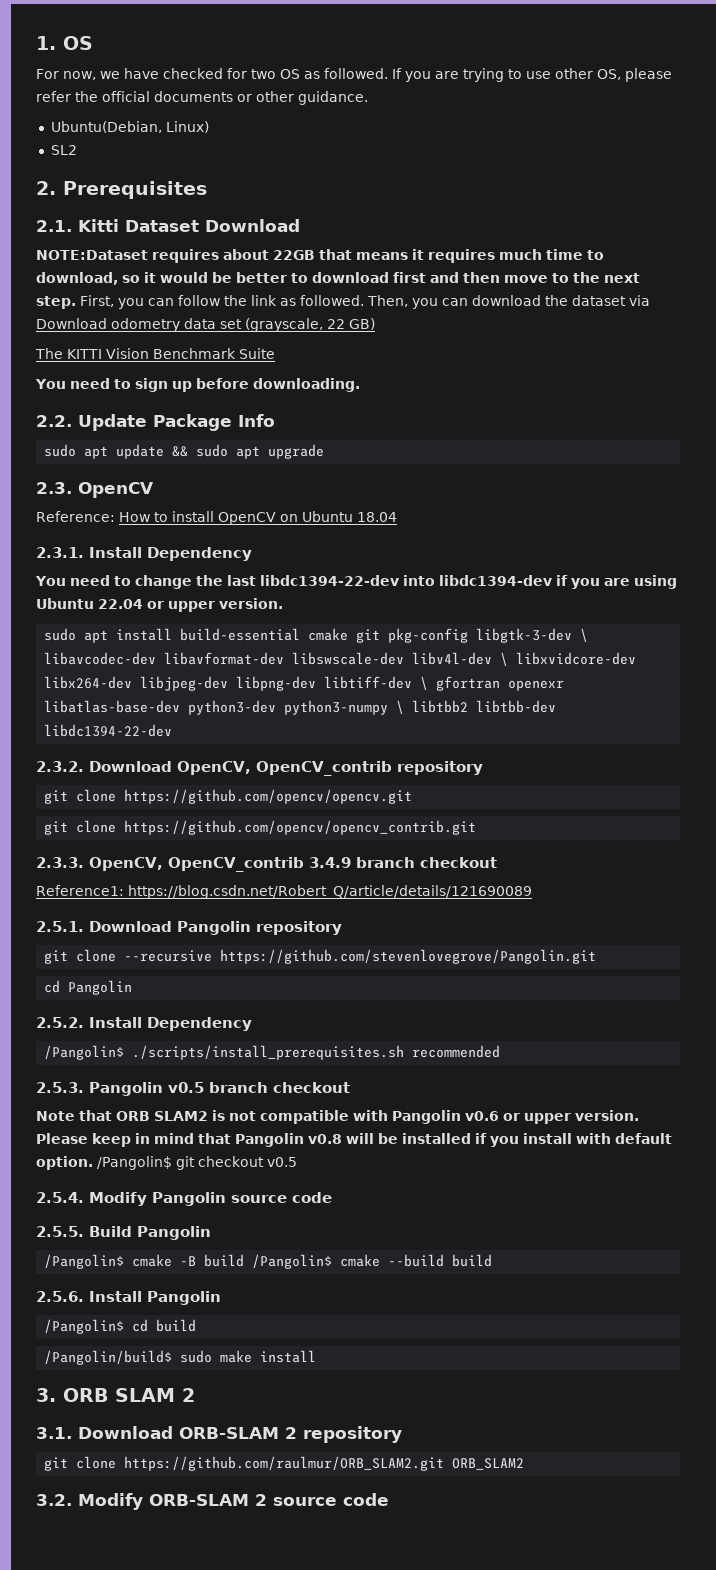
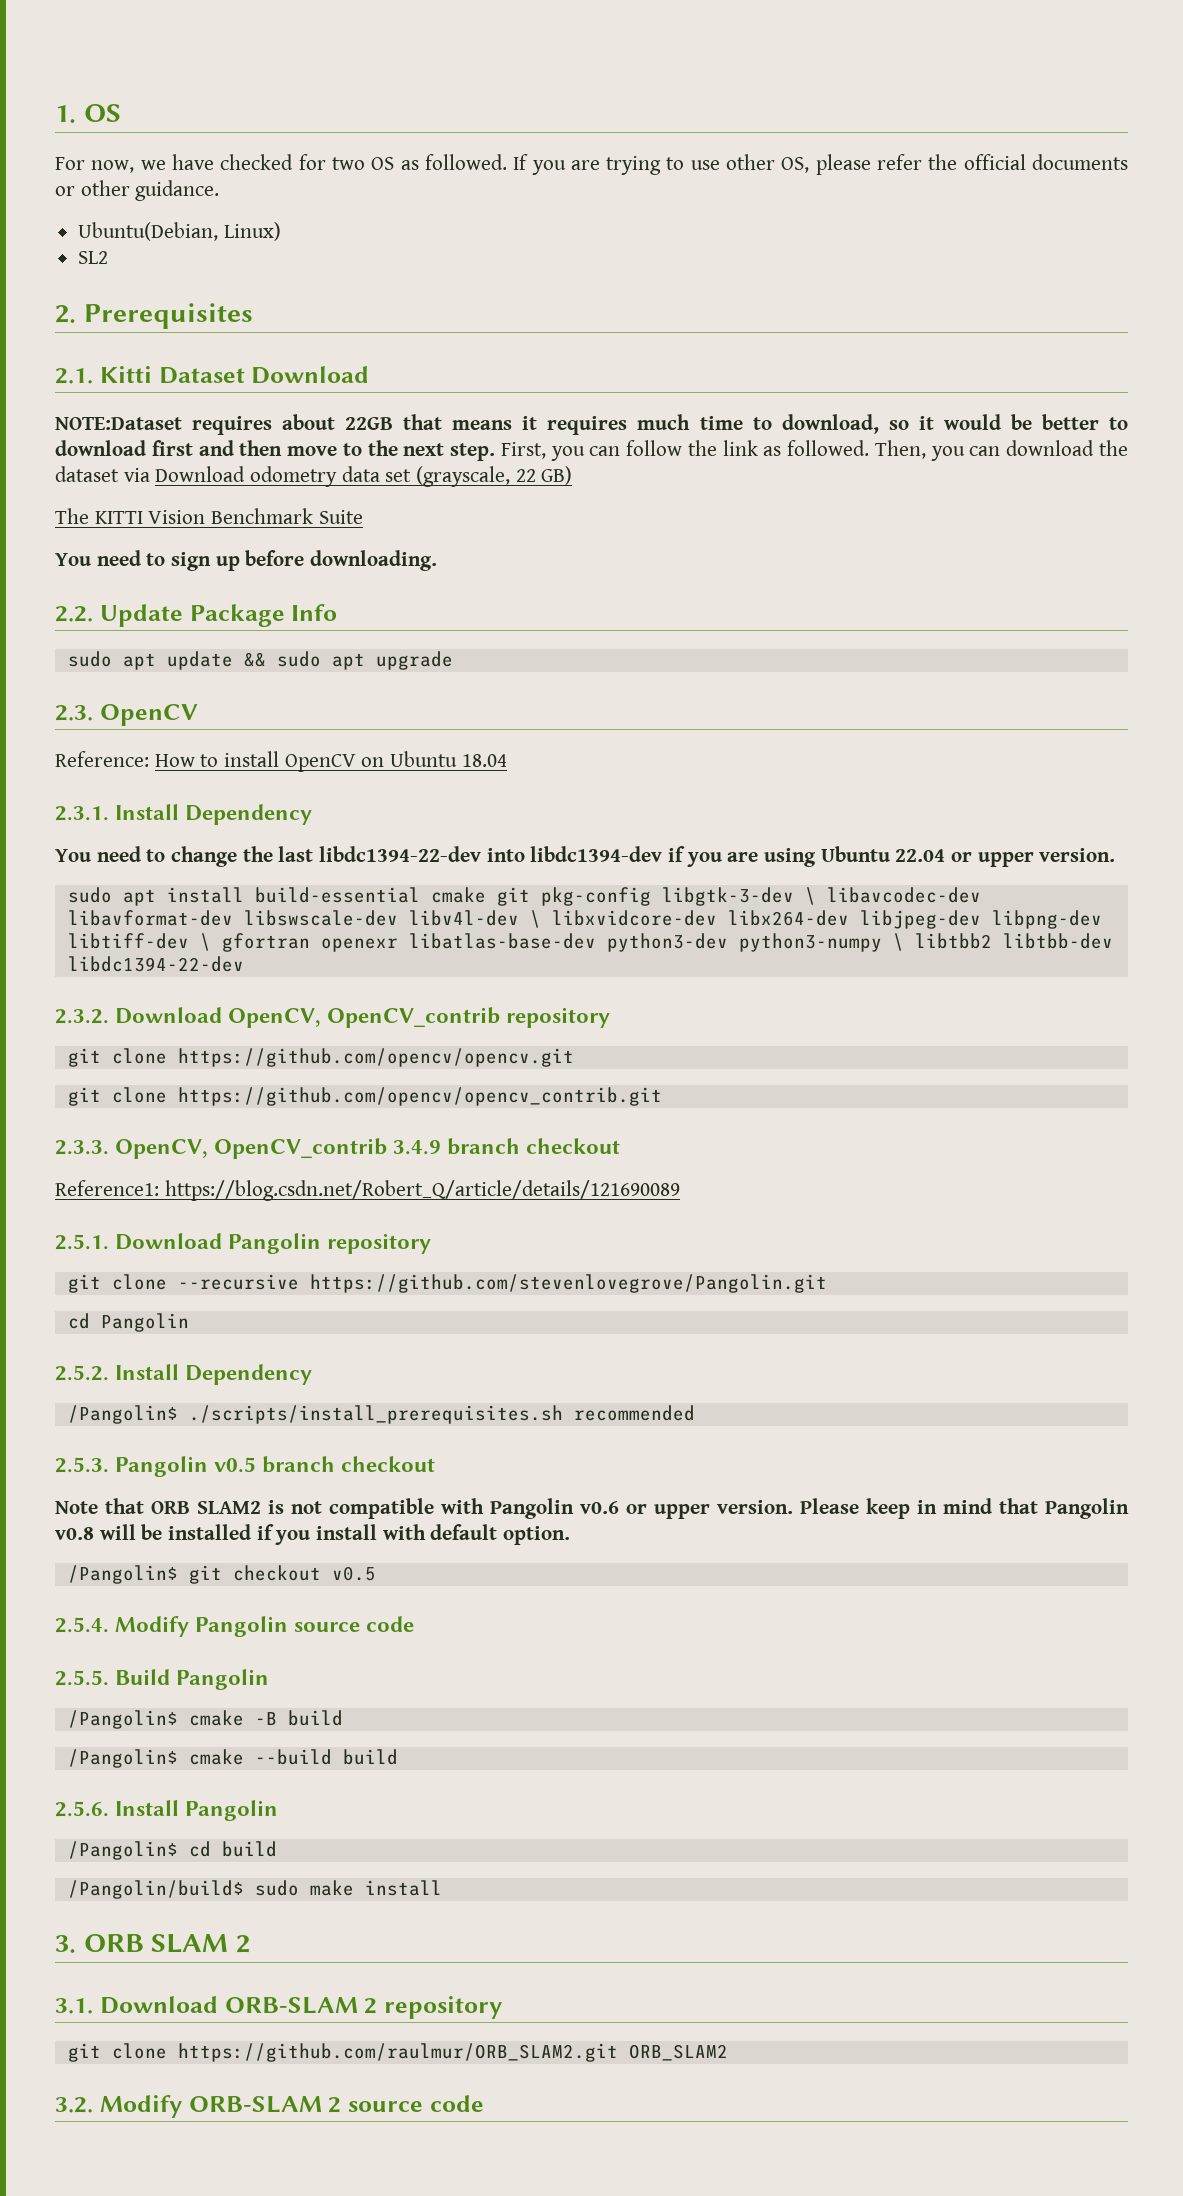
- Please keep in mind that Pangolin v0.8 will be installed if you install with default option. /Pangolin$ git checkout v0.5
+ Please keep in mind that Pangolin v0.8 will be installed if you install with default option.
+ /Pangolin$ git checkout v0.5
- /Pangolin$ cmake -B build /Pangolin$ cmake --build build
+ /Pangolin$ cmake -B build
+ /Pangolin$ cmake --build build

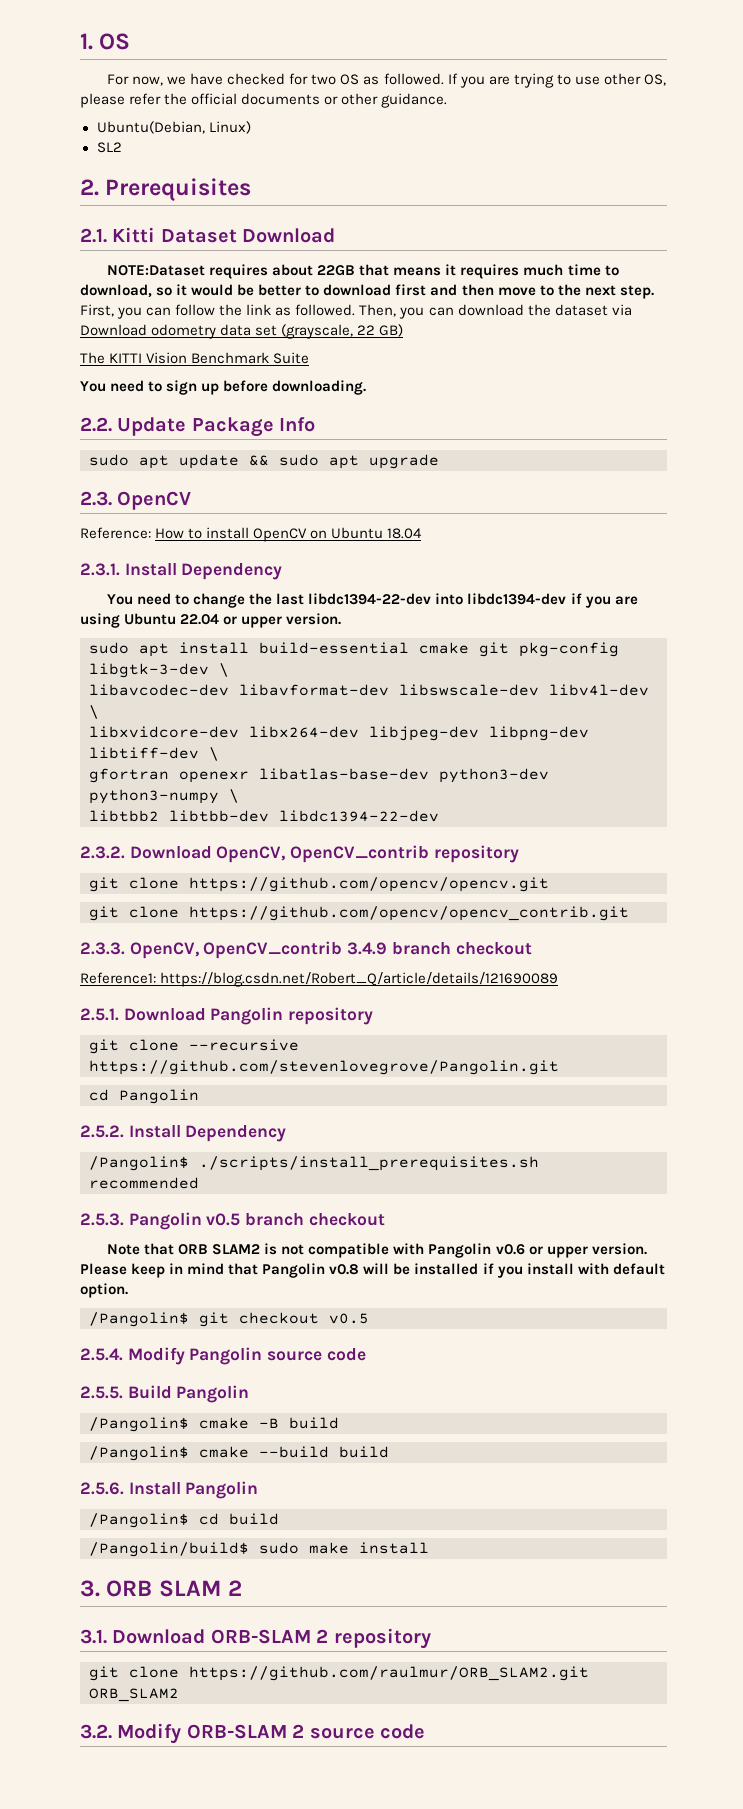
- sudo apt install build-essential cmake git pkg-config libgtk-3-dev \ libavcodec-dev libavformat-dev libswscale-dev libv4l-dev \ libxvidcore-dev libx264-dev libjpeg-dev libpng-dev libtiff-dev \ gfortran openexr libatlas-base-dev python3-dev python3-numpy \ libtbb2 libtbb-dev libdc1394-22-dev
+ sudo apt install build-essential cmake git pkg-config libgtk-3-dev \
+ libavcodec-dev libavformat-dev libswscale-dev libv4l-dev \
+ libxvidcore-dev libx264-dev libjpeg-dev libpng-dev libtiff-dev \
+ gfortran openexr libatlas-base-dev python3-dev python3-numpy \
+ libtbb2 libtbb-dev libdc1394-22-dev

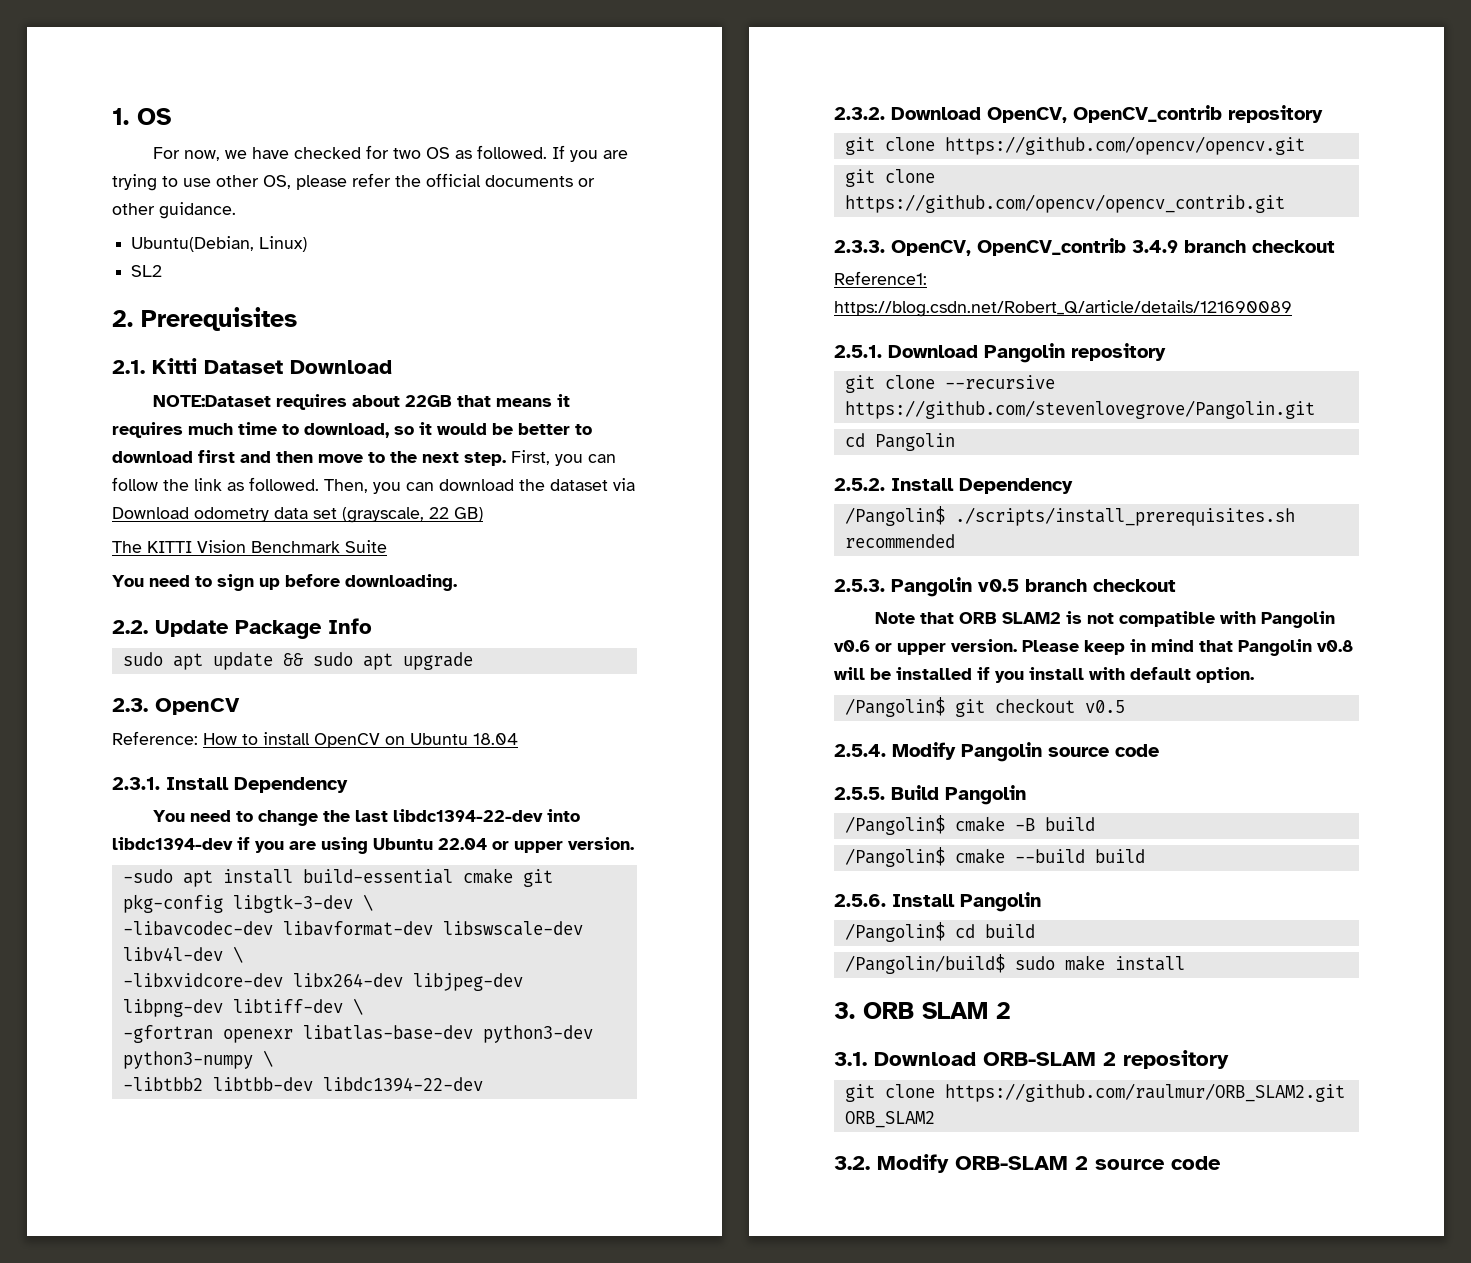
- sudo apt install build-essential cmake git pkg-config libgtk-3-dev \
+ -sudo apt install build-essential cmake git pkg-config libgtk-3-dev \
- libavcodec-dev libavformat-dev libswscale-dev libv4l-dev \
+ -libavcodec-dev libavformat-dev libswscale-dev libv4l-dev \
- libxvidcore-dev libx264-dev libjpeg-dev libpng-dev libtiff-dev \
+ -libxvidcore-dev libx264-dev libjpeg-dev libpng-dev libtiff-dev \
- gfortran openexr libatlas-base-dev python3-dev python3-numpy \
+ -gfortran openexr libatlas-base-dev python3-dev python3-numpy \
- libtbb2 libtbb-dev libdc1394-22-dev
+ -libtbb2 libtbb-dev libdc1394-22-dev

